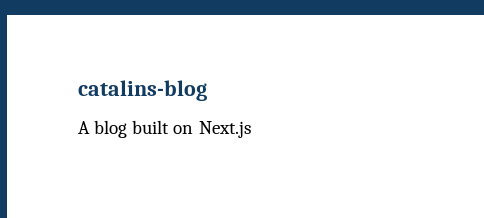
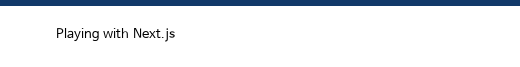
- catalins-blog
- A blog built on Next.js
+ Playing with Next.js

